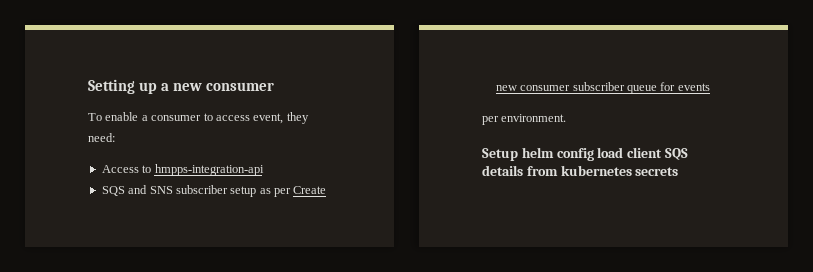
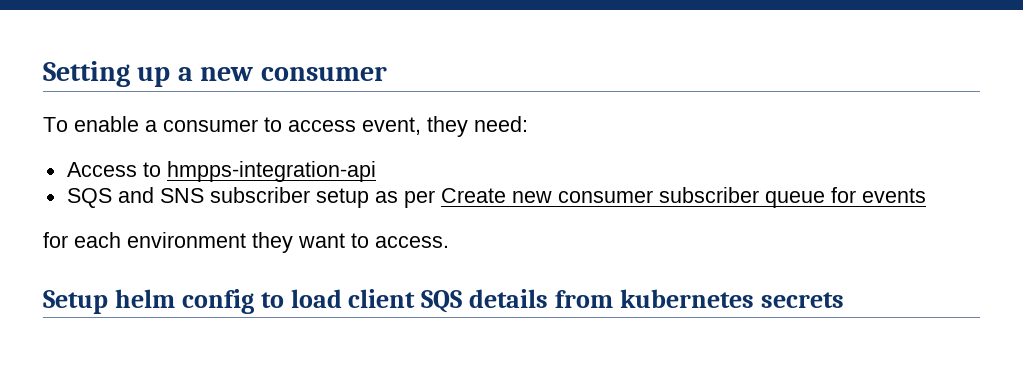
- per environment.
+ for each environment they want to access.
- Setup helm config load client SQS details from kubernetes secrets
+ Setup helm config to load client SQS details from kubernetes secrets

